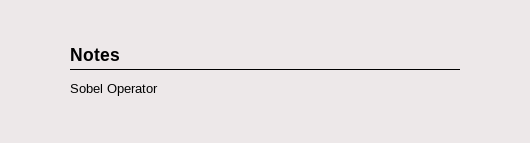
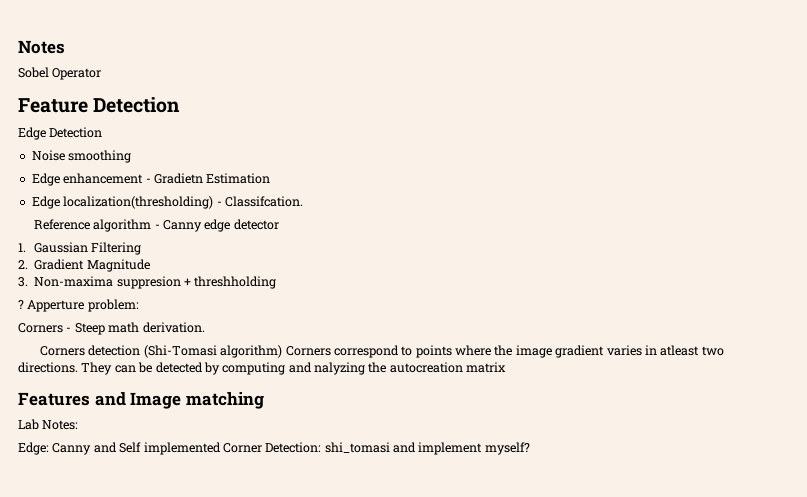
+ Feature Detection
+ Edge Detection
+ Noise smoothing
+ Edge enhancement - Gradietn Estimation
+ Edge localization(thresholding) - Classifcation.
+ Reference algorithm - Canny edge detector
+ 1. Gaussian Filtering
+ 2. Gradient Magnitude
+ 3. Non-maxima suppresion + threshholding
+ ? Apperture problem:
+ Corners - Steep math derivation.
+ Corners detection (Shi-Tomasi algorithm) Corners correspond to points where the image gradient varies in atleast two directions. They can be detected by computing and nalyzing the autocreation matrix
+ Features and Image matching
+ Lab Notes:
+ Edge: Canny and Self implemented Corner Detection: shi_tomasi and implement myself?

